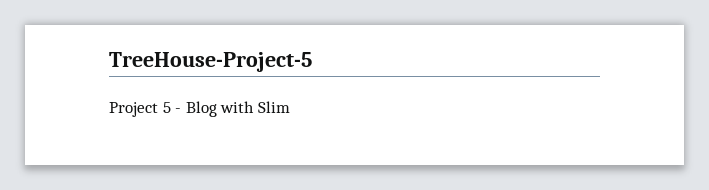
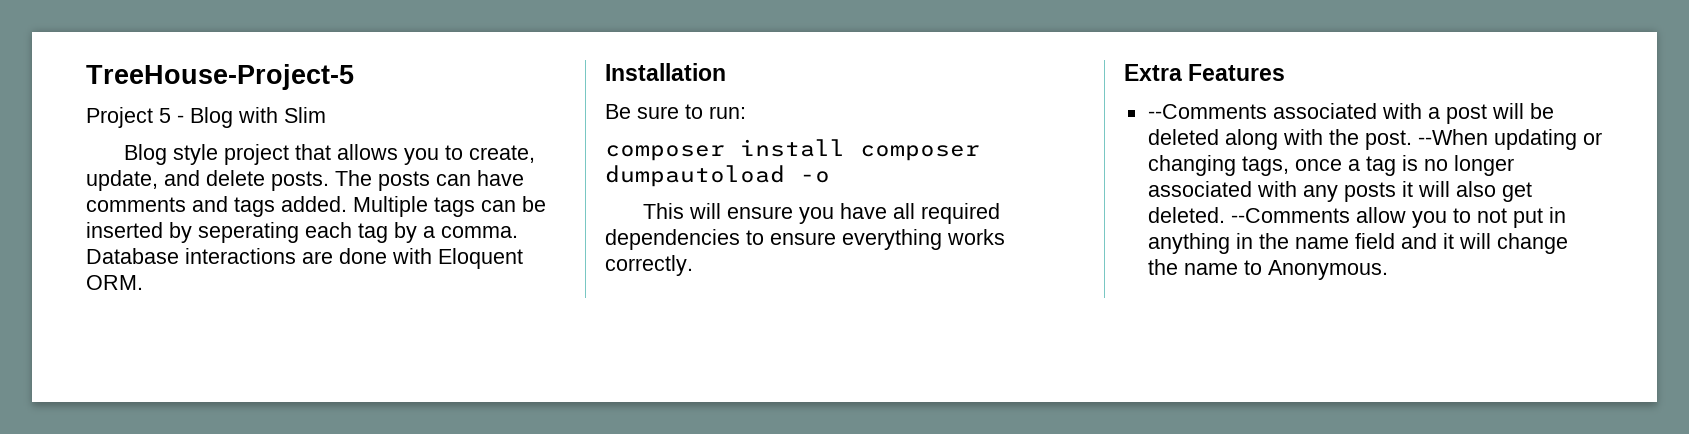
+ Blog style project that allows you to create, update, and delete posts. The posts can have comments and tags added. Multiple tags can be inserted by seperating each tag by a comma. Database interactions are done with Eloquent ORM.
+ Installation
+ Be sure to run:
+ composer install composer dumpautoload -o
+ This will ensure you have all required dependencies to ensure everything works correctly.
+ Extra Features
+ --Comments associated with a post will be deleted along with the post. --When updating or changing tags, once a tag is no longer associated with any posts it will also get deleted. --Comments allow you to not put in anything in the name field and it will change the name to Anonymous.

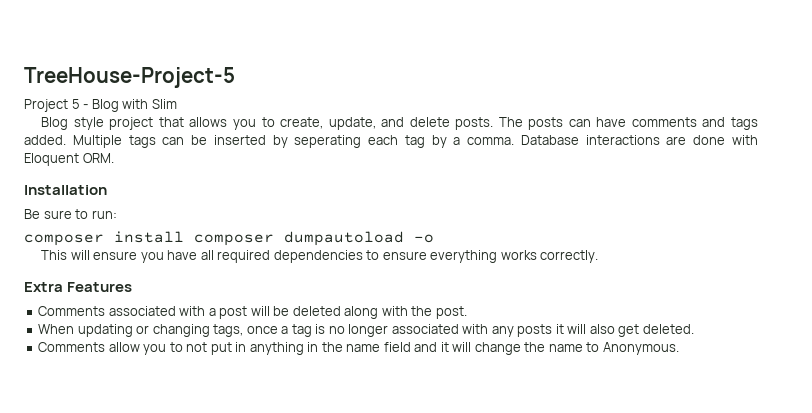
- --Comments associated with a post will be deleted along with the post. --When updating or changing tags, once a tag is no longer associated with any posts it will also get deleted. --Comments allow you to not put in anything in the name field and it will change the name to Anonymous.
+ Comments associated with a post will be deleted along with the post.
+ When updating or changing tags, once a tag is no longer associated with any posts it will also get deleted.
+ Comments allow you to not put in anything in the name field and it will change the name to Anonymous.

